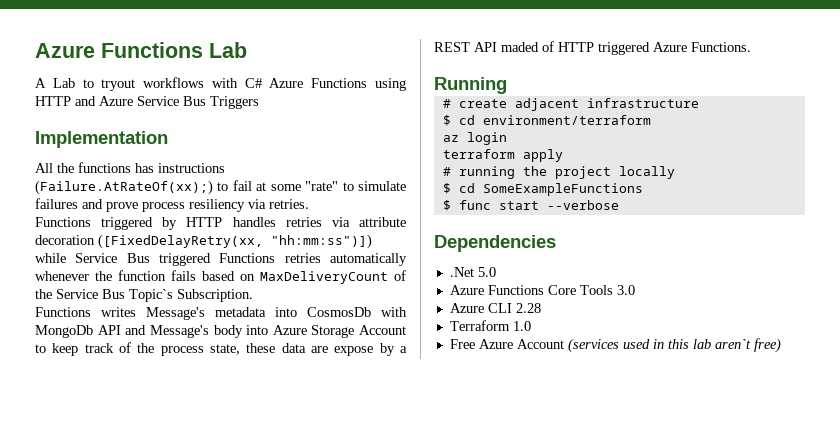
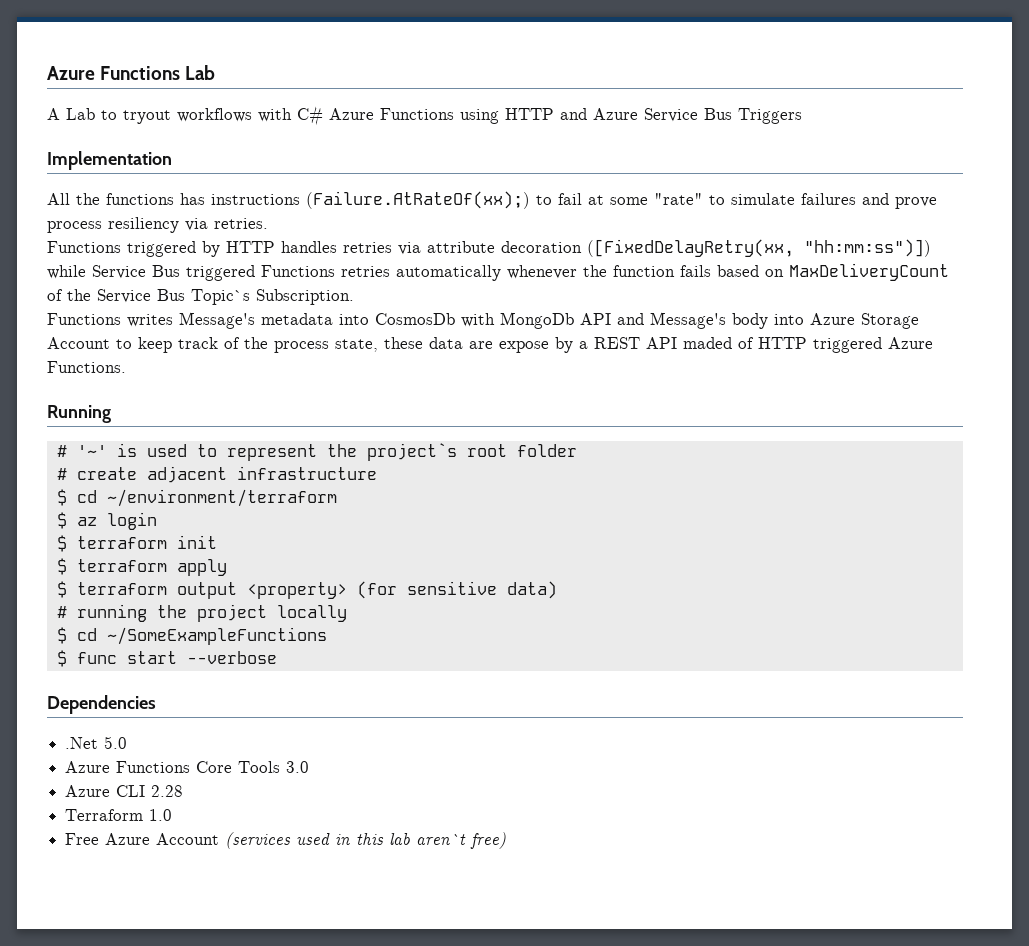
+ # '~' is used to represent the project`s root folder
- $ cd environment/terraform
- az login
+ $ cd ~/environment/terraform
+ $ az login
- terraform apply
+ $ terraform init
+ $ terraform apply
+ $ terraform output <property> (for sensitive data)
- $ cd SomeExampleFunctions
+ $ cd ~/SomeExampleFunctions

